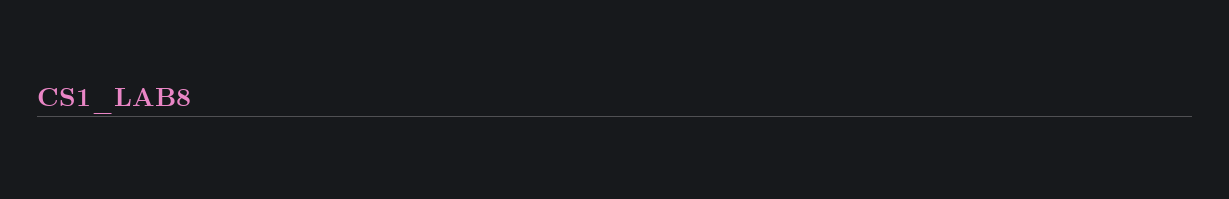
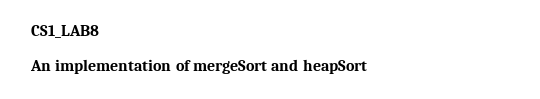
+ An implementation of mergeSort and heapSort

